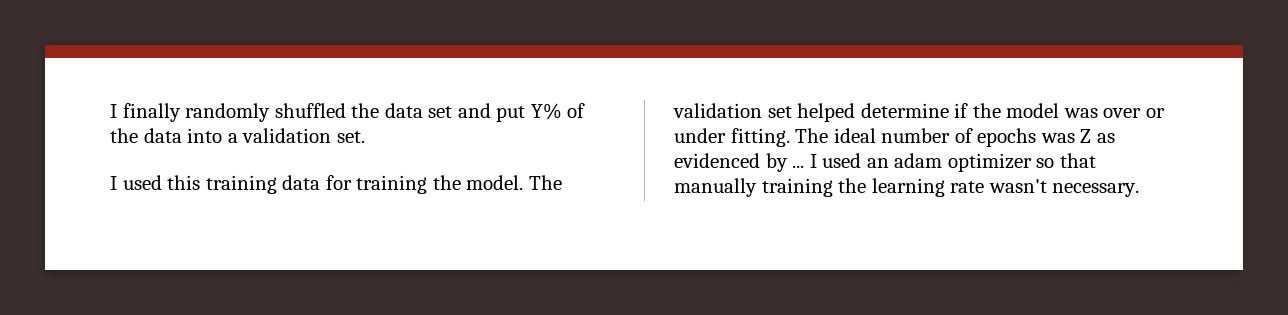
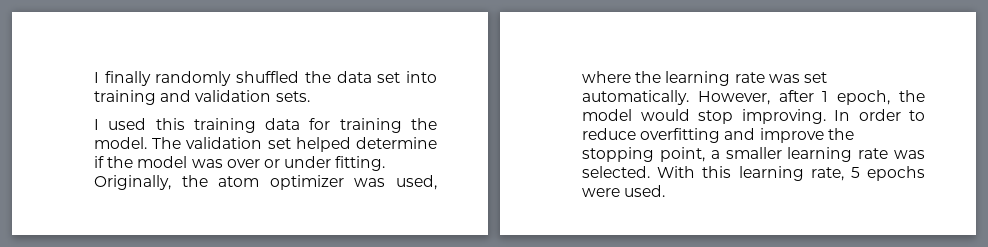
- I finally randomly shuffled the data set and put Y% of the data into a validation set.
+ I finally randomly shuffled the data set into training and validation sets.
- The ideal number of epochs was Z as evidenced by ... I used an adam optimizer so that manually training the learning rate wasn't necessary.
+ Originally, the atom optimizer was used, where the learning rate was set automatically. However, after 1 epoch, the model would stop improving. In order to reduce overfitting and improve the stopping point, a smaller learning rate was selected. With this learning rate, 5 epochs were used.

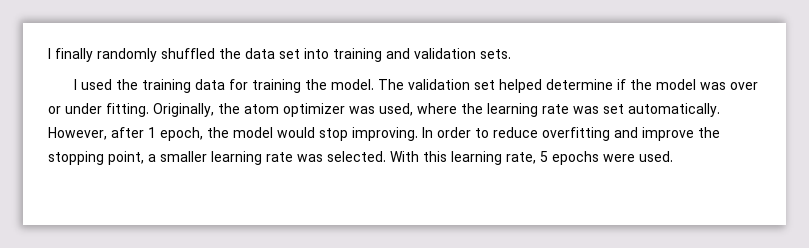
- I used this training data for training the model.
+ I used the training data for training the model.

